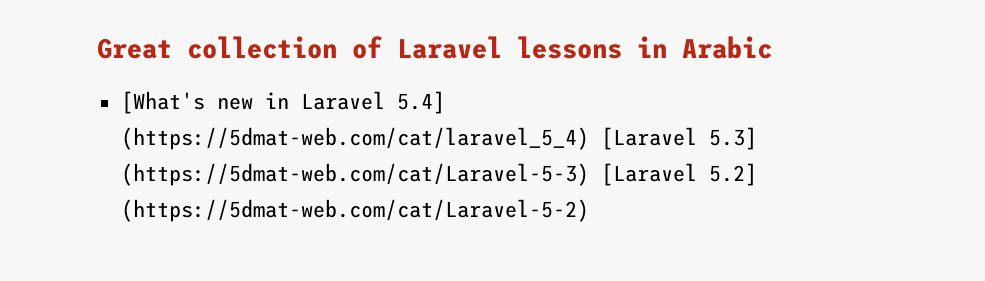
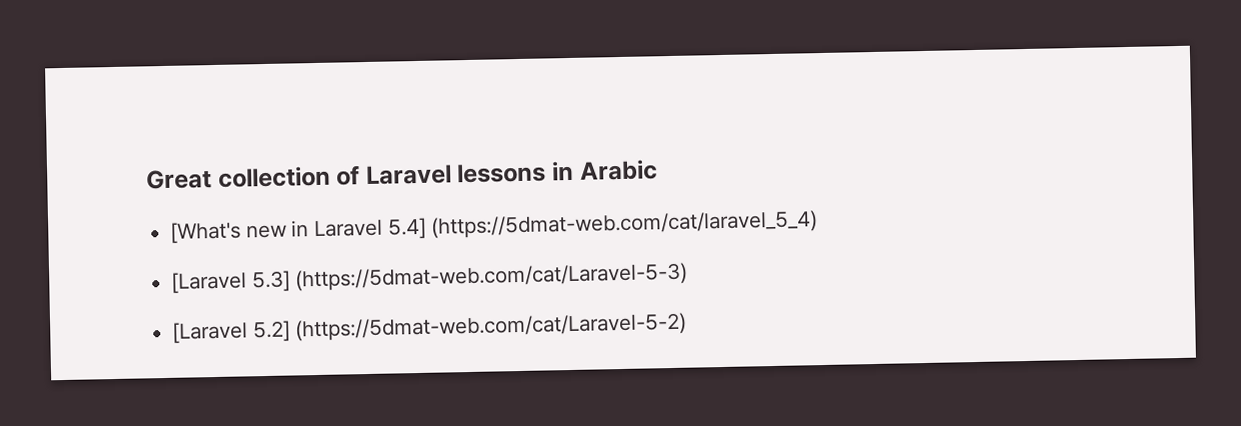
- [What's new in Laravel 5.4] (https://5dmat-web.com/cat/laravel_5_4) [Laravel 5.3] (https://5dmat-web.com/cat/Laravel-5-3) [Laravel 5.2] (https://5dmat-web.com/cat/Laravel-5-2)
+ [What's new in Laravel 5.4] (https://5dmat-web.com/cat/laravel_5_4)
+ [Laravel 5.3] (https://5dmat-web.com/cat/Laravel-5-3)
+ [Laravel 5.2] (https://5dmat-web.com/cat/Laravel-5-2)

